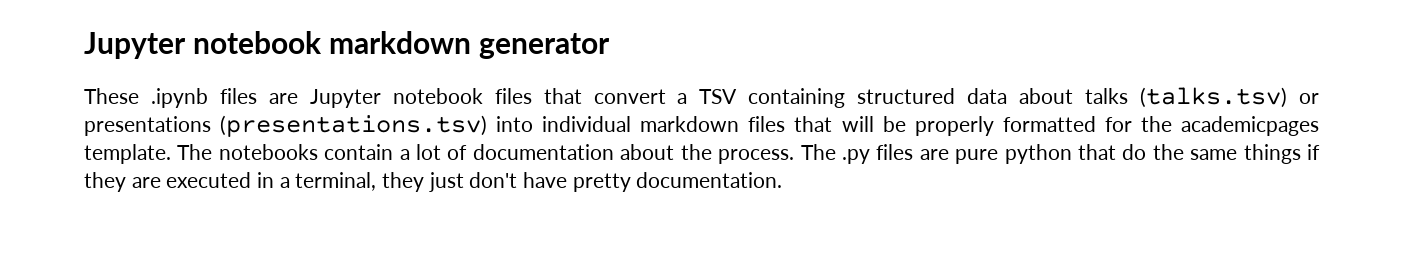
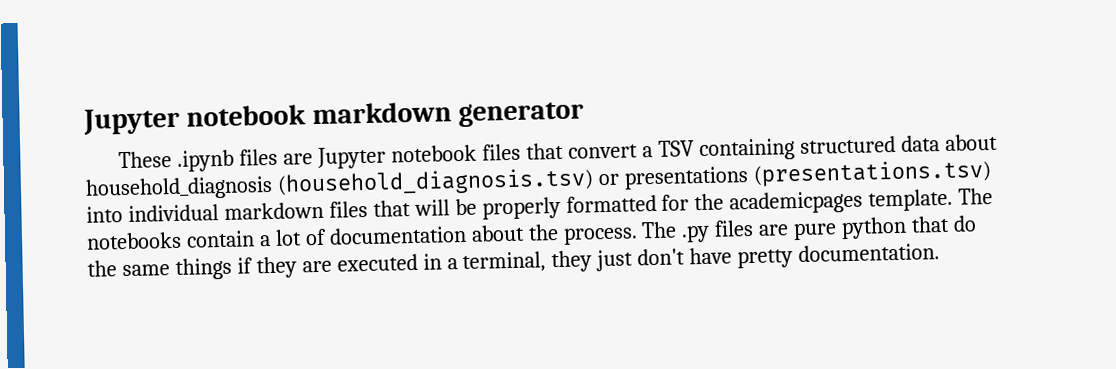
- These .ipynb files are Jupyter notebook files that convert a TSV containing structured data about talks (talks.tsv) or presentations (presentations.tsv) into individual markdown files that will be properly formatted for the academicpages template.
+ These .ipynb files are Jupyter notebook files that convert a TSV containing structured data about household_diagnosis (household_diagnosis.tsv) or presentations (presentations.tsv) into individual markdown files that will be properly formatted for the academicpages template.

